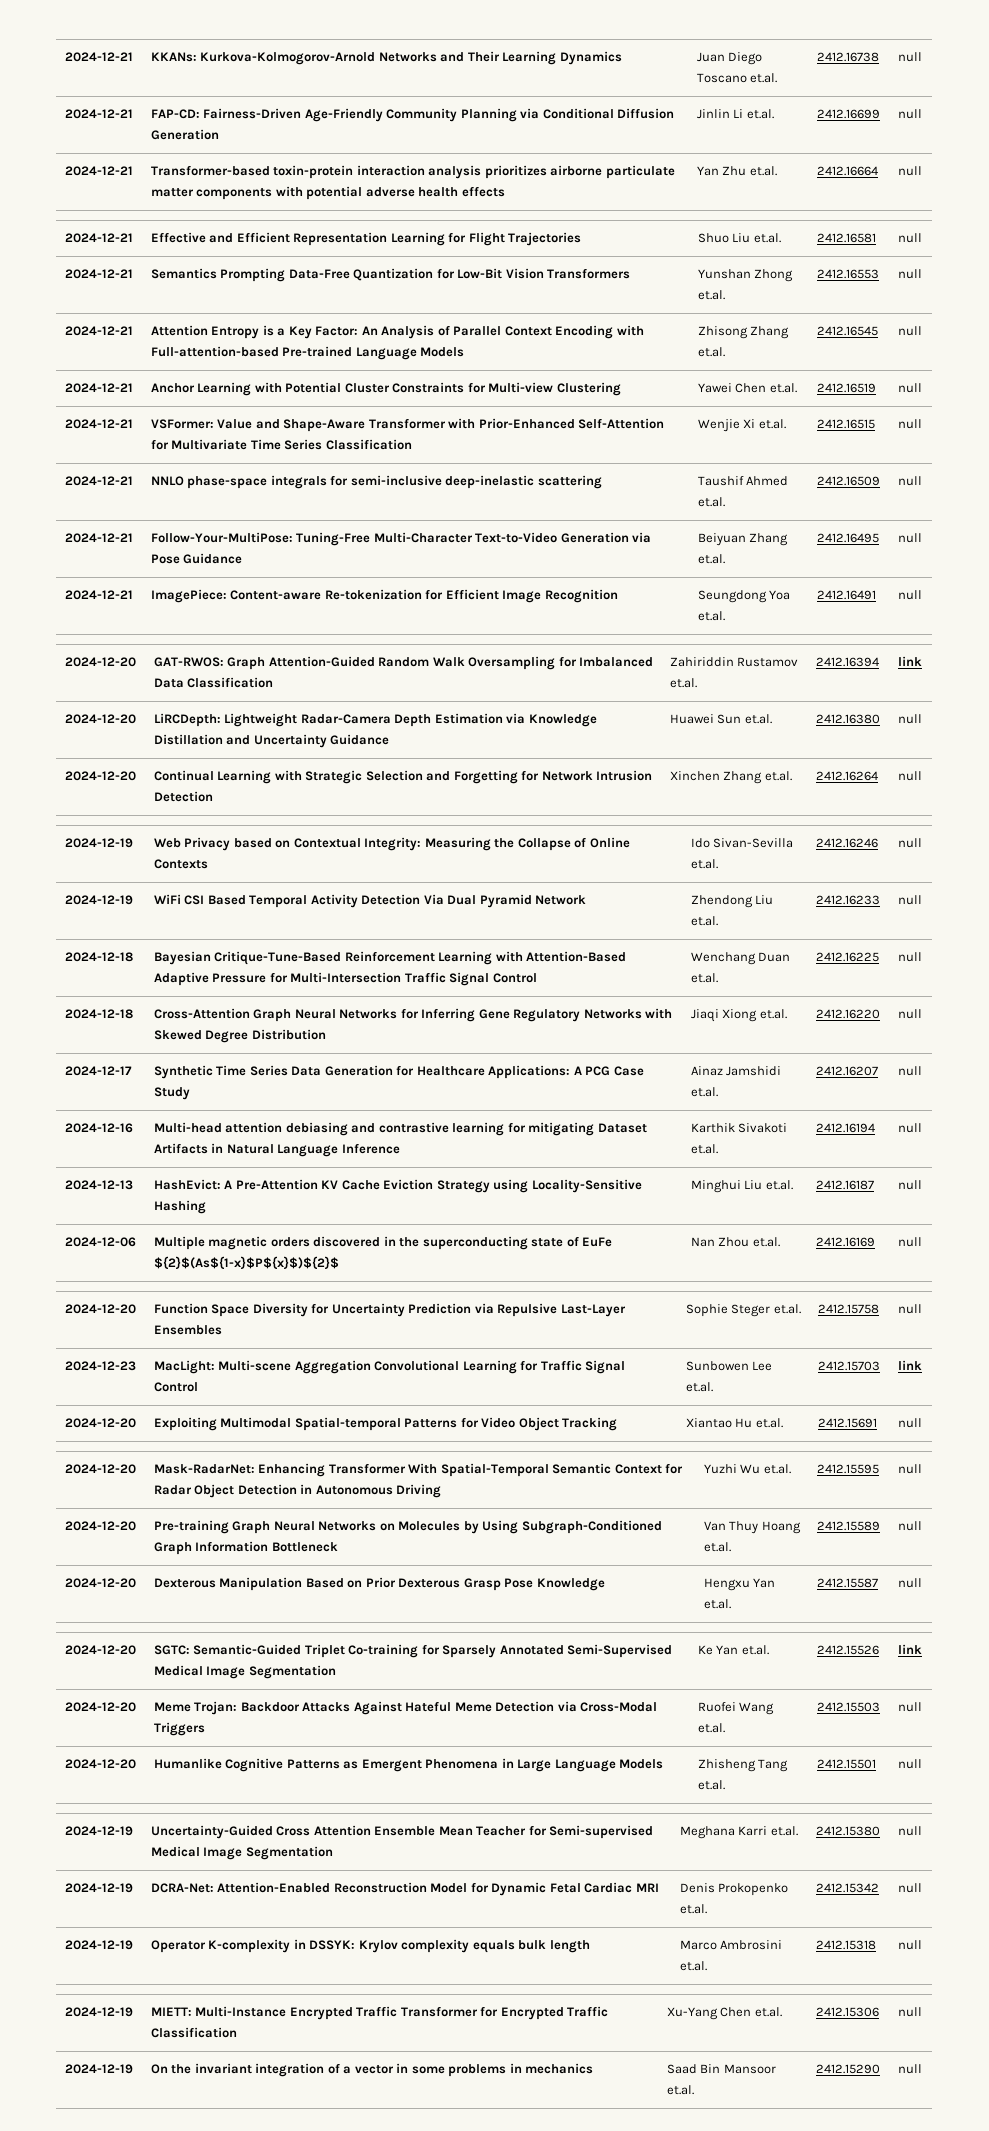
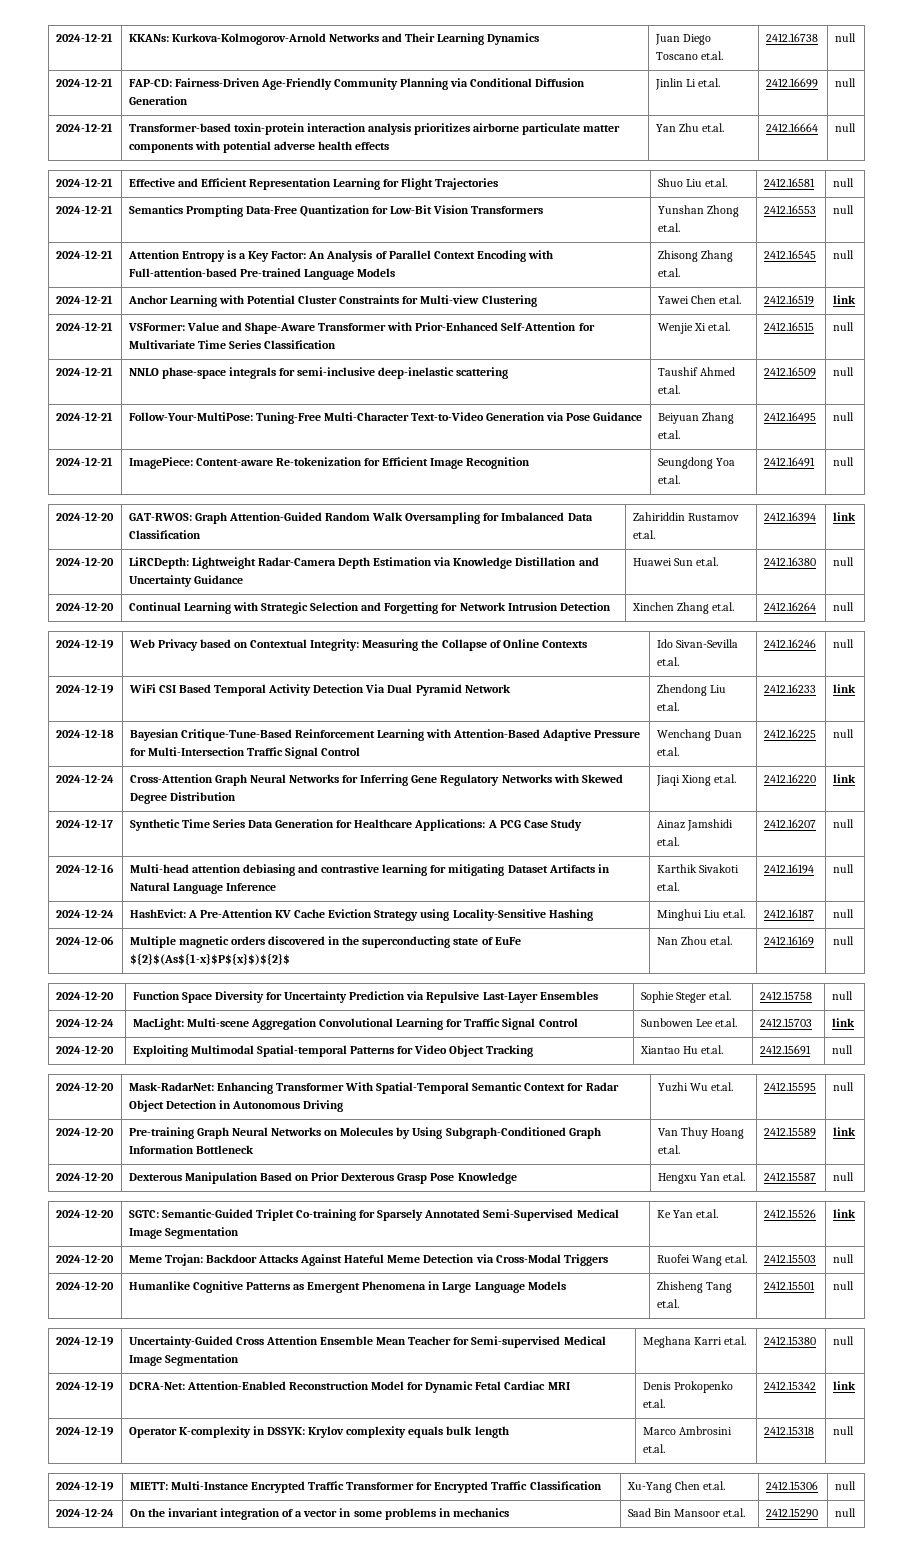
- 2024-12-21 | Anchor Learning with Potential Cluster Constraints for Multi-view Clustering | Yawei Chen et.al. | 2412.16519 | null
+ 2024-12-21 | Anchor Learning with Potential Cluster Constraints for Multi-view Clustering | Yawei Chen et.al. | 2412.16519 | link
- 2024-12-19 | WiFi CSI Based Temporal Activity Detection Via Dual Pyramid Network | Zhendong Liu et.al. | 2412.16233 | null
+ 2024-12-19 | WiFi CSI Based Temporal Activity Detection Via Dual Pyramid Network | Zhendong Liu et.al. | 2412.16233 | link
- 2024-12-18 | Cross-Attention Graph Neural Networks for Inferring Gene Regulatory Networks with Skewed Degree Distribution | Jiaqi Xiong et.al. | 2412.16220 | null
+ 2024-12-24 | Cross-Attention Graph Neural Networks for Inferring Gene Regulatory Networks with Skewed Degree Distribution | Jiaqi Xiong et.al. | 2412.16220 | link
- 2024-12-13 | HashEvict: A Pre-Attention KV Cache Eviction Strategy using Locality-Sensitive Hashing | Minghui Liu et.al. | 2412.16187 | null
+ 2024-12-24 | HashEvict: A Pre-Attention KV Cache Eviction Strategy using Locality-Sensitive Hashing | Minghui Liu et.al. | 2412.16187 | null
- 2024-12-23 | MacLight: Multi-scene Aggregation Convolutional Learning for Traffic Signal Control | Sunbowen Lee et.al. | 2412.15703 | link
+ 2024-12-24 | MacLight: Multi-scene Aggregation Convolutional Learning for Traffic Signal Control | Sunbowen Lee et.al. | 2412.15703 | link
- 2024-12-20 | Pre-training Graph Neural Networks on Molecules by Using Subgraph-Conditioned Graph Information Bottleneck | Van Thuy Hoang et.al. | 2412.15589 | null
+ 2024-12-20 | Pre-training Graph Neural Networks on Molecules by Using Subgraph-Conditioned Graph Information Bottleneck | Van Thuy Hoang et.al. | 2412.15589 | link
- 2024-12-19 | DCRA-Net: Attention-Enabled Reconstruction Model for Dynamic Fetal Cardiac MRI | Denis Prokopenko et.al. | 2412.15342 | null
+ 2024-12-19 | DCRA-Net: Attention-Enabled Reconstruction Model for Dynamic Fetal Cardiac MRI | Denis Prokopenko et.al. | 2412.15342 | link
- 2024-12-19 | On the invariant integration of a vector in some problems in mechanics | Saad Bin Mansoor et.al. | 2412.15290 | null
+ 2024-12-24 | On the invariant integration of a vector in some problems in mechanics | Saad Bin Mansoor et.al. | 2412.15290 | null

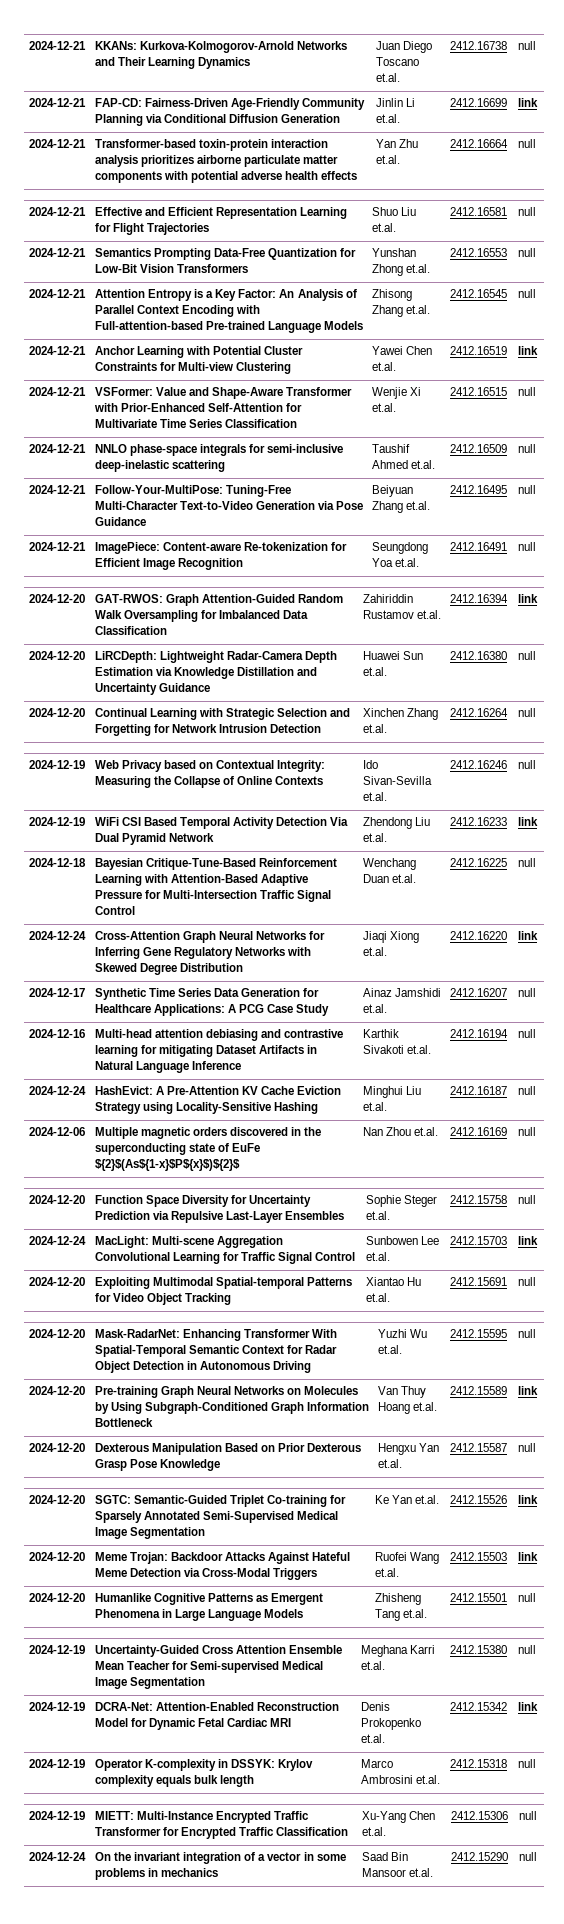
- 2024-12-21 | FAP-CD: Fairness-Driven Age-Friendly Community Planning via Conditional Diffusion Generation | Jinlin Li et.al. | 2412.16699 | null
+ 2024-12-21 | FAP-CD: Fairness-Driven Age-Friendly Community Planning via Conditional Diffusion Generation | Jinlin Li et.al. | 2412.16699 | link
- 2024-12-20 | Meme Trojan: Backdoor Attacks Against Hateful Meme Detection via Cross-Modal Triggers | Ruofei Wang et.al. | 2412.15503 | null
+ 2024-12-20 | Meme Trojan: Backdoor Attacks Against Hateful Meme Detection via Cross-Modal Triggers | Ruofei Wang et.al. | 2412.15503 | link

